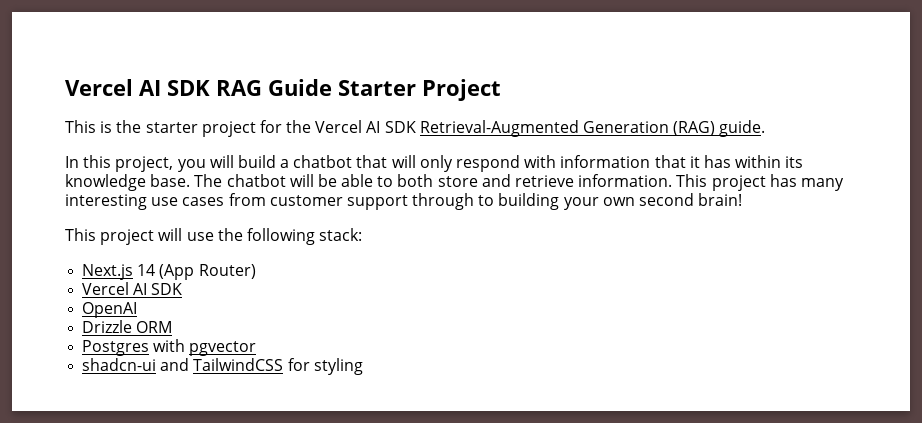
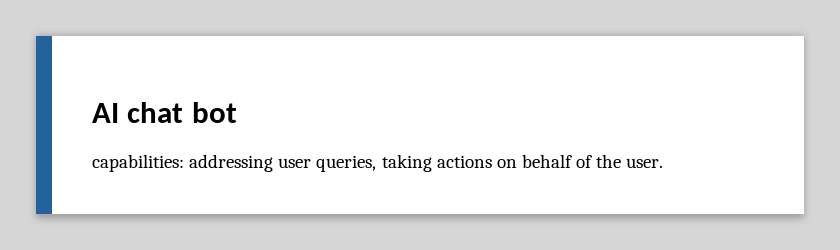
- Vercel AI SDK RAG Guide Starter Project
- This is the starter project for the Vercel AI SDK Retrieval-Augmented Generation (RAG) guide.
- In this project, you will build a chatbot that will only respond with information that it has within its knowledge base. The chatbot will be able to both store and retrieve information. This project has many interesting use cases from customer support through to building your own second brain!
- This project will use the following stack:
- Next.js 14 (App Router)
- Vercel AI SDK
- OpenAI
- Drizzle ORM
- Postgres with pgvector
- shadcn-ui and TailwindCSS for styling
+ AI chat bot
+ capabilities: addressing user queries, taking actions on behalf of the user.

